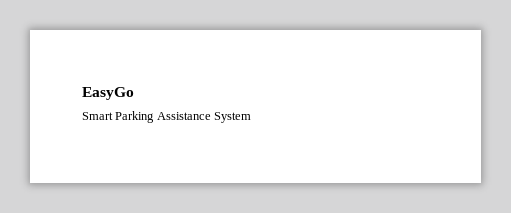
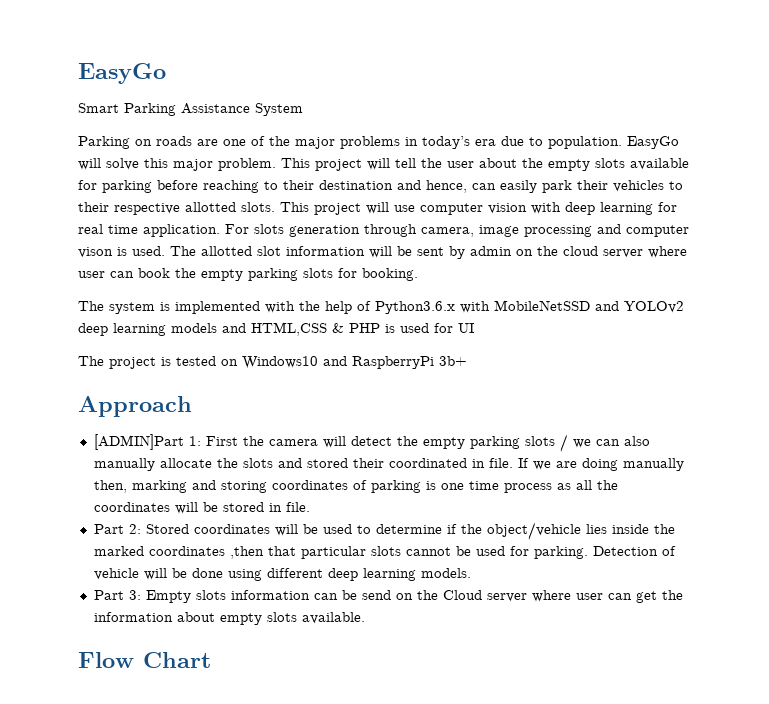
+ Parking on roads are one of the major problems in today’s era due to population. EasyGo will solve this major problem. This project will tell the user about the empty slots available for parking before reaching to their destination and hence, can easily park their vehicles to their respective allotted slots. This project will use computer vision with deep learning for real time application. For slots generation through camera, image processing and computer vison is used. The allotted slot information will be sent by admin on the cloud server where user can book the empty parking slots for booking.
+ The system is implemented with the help of Python3.6.x with MobileNetSSD and YOLOv2 deep learning models and HTML,CSS & PHP is used for UI
+ The project is tested on Windows10 and RaspberryPi 3b+
+ Approach
+ [ADMIN]Part 1: First the camera will detect the empty parking slots / we can also manually allocate the slots and stored their coordinated in file. If we are doing manually then, marking and storing coordinates of parking is one time process as all the coordinates will be stored in file.
+ Part 2: Stored coordinates will be used to determine if the object/vehicle lies inside the marked coordinates ,then that particular slots cannot be used for parking. Detection of vehicle will be done using different deep learning models.
+ Part 3: Empty slots information can be send on the Cloud server where user can get the information about empty slots available.
+ Flow Chart

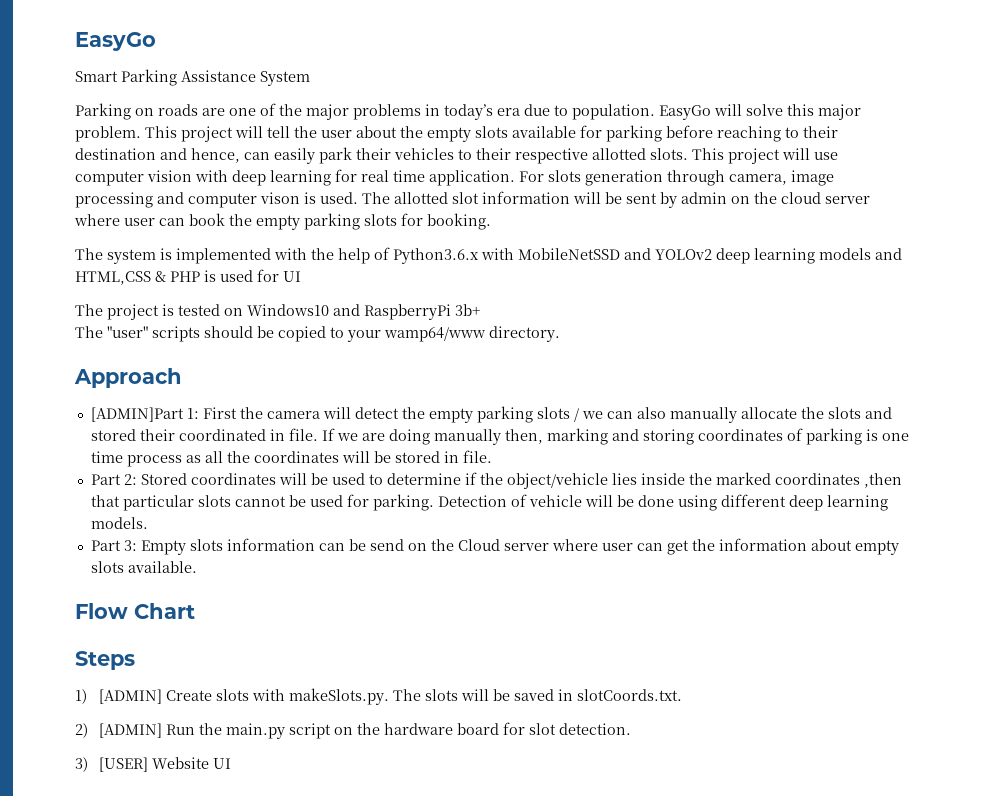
+ The "user" scripts should be copied to your wamp64/www directory.
+ Steps
+ 1) [ADMIN] Create slots with makeSlots.py. The slots will be saved in slotCoords.txt.
+ 2) [ADMIN] Run the main.py script on the hardware board for slot detection.
+ 3) [USER] Website UI

